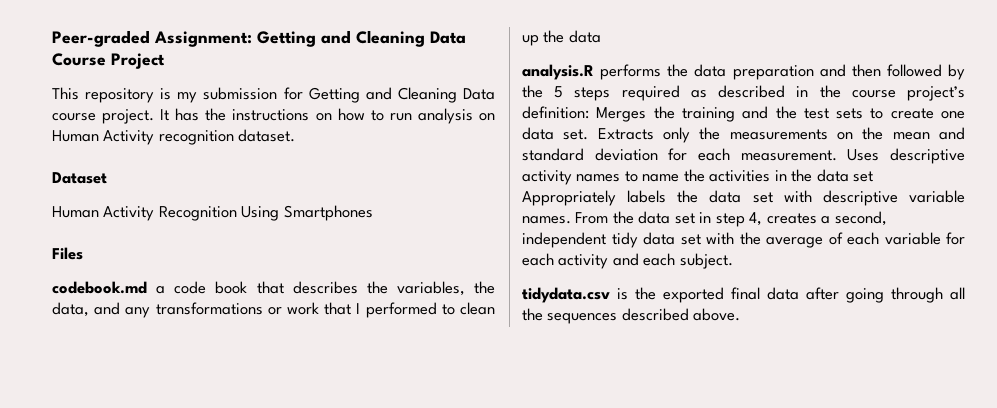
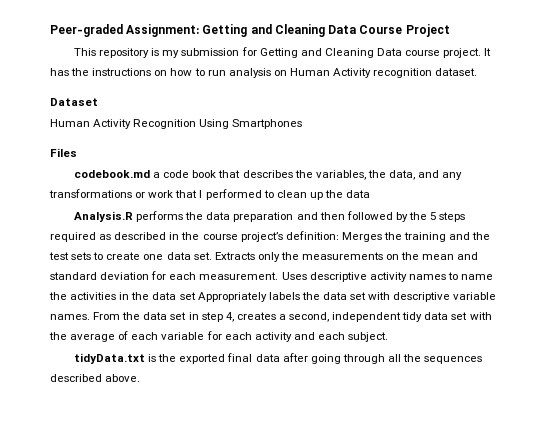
- analysis.R performs the data preparation and then followed by the 5 steps required as described in the course project’s definition: Merges the training and the test sets to create one data set.
+ Analysis.R performs the data preparation and then followed by the 5 steps required as described in the course project’s definition: Merges the training and the test sets to create one data set.
- tidydata.csv is the exported final data after going through all the sequences described above.
+ tidyData.txt is the exported final data after going through all the sequences described above.

